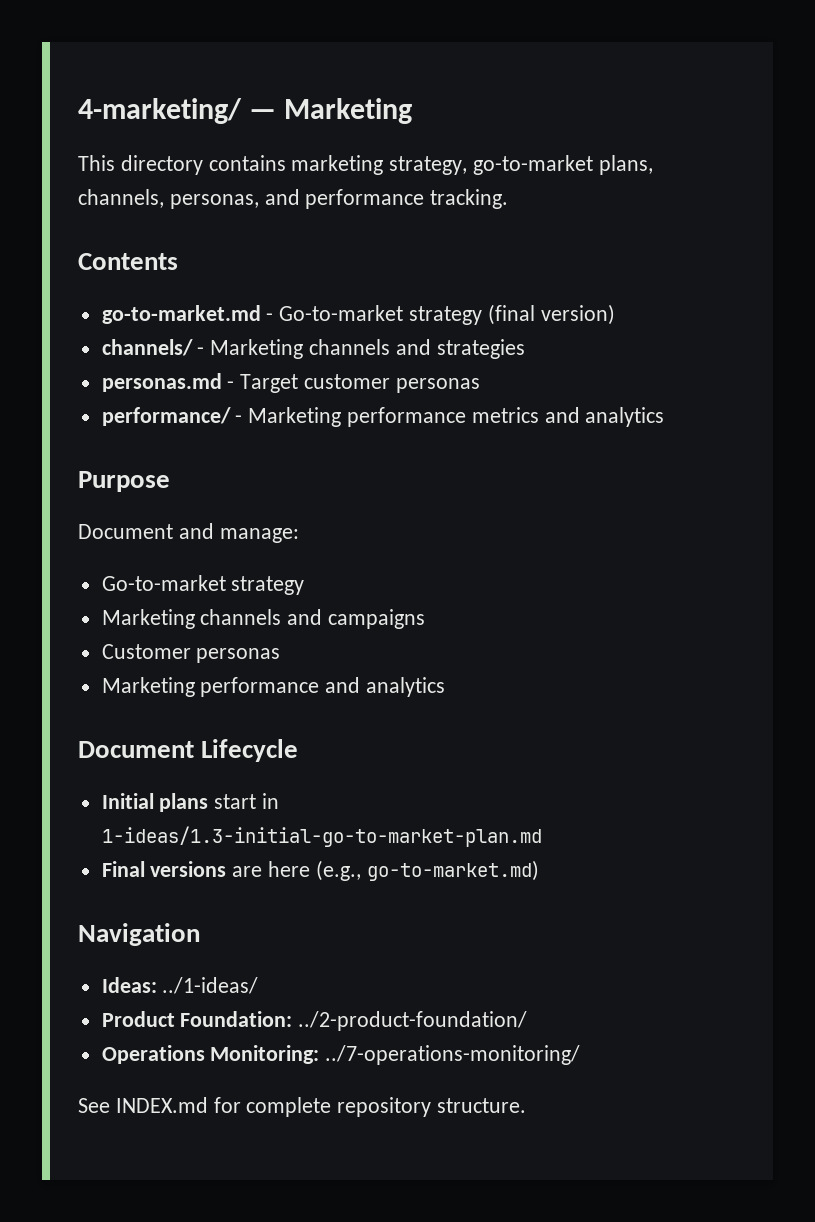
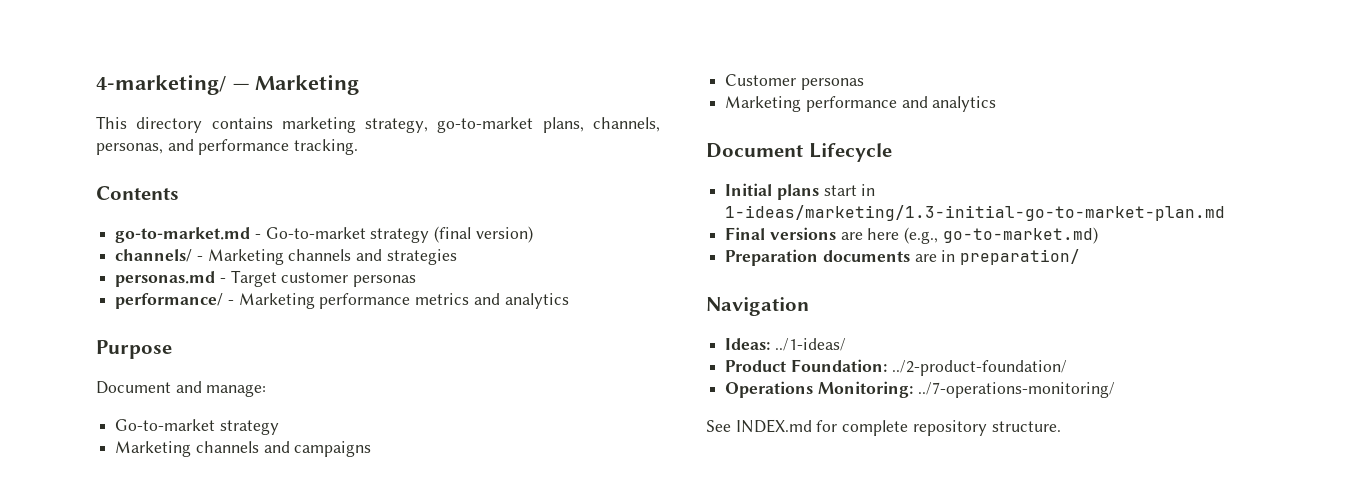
- Initial plans start in 1-ideas/1.3-initial-go-to-market-plan.md
+ Initial plans start in 1-ideas/marketing/1.3-initial-go-to-market-plan.md
+ Preparation documents are in preparation/

